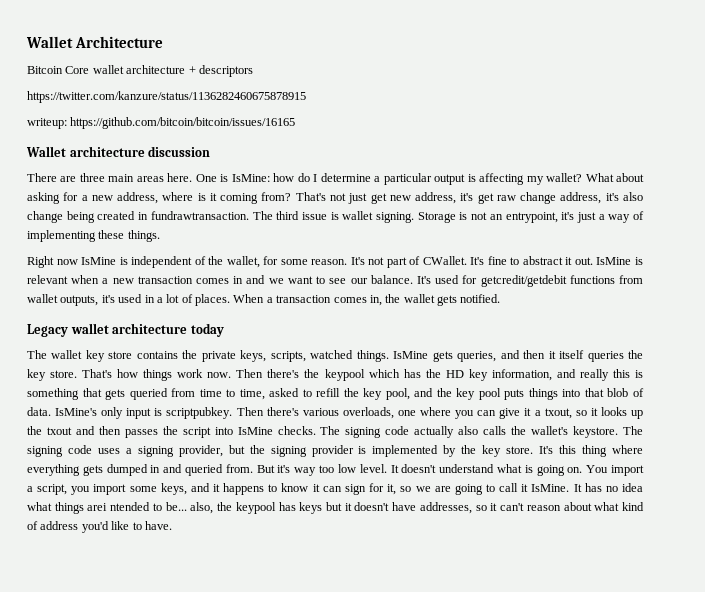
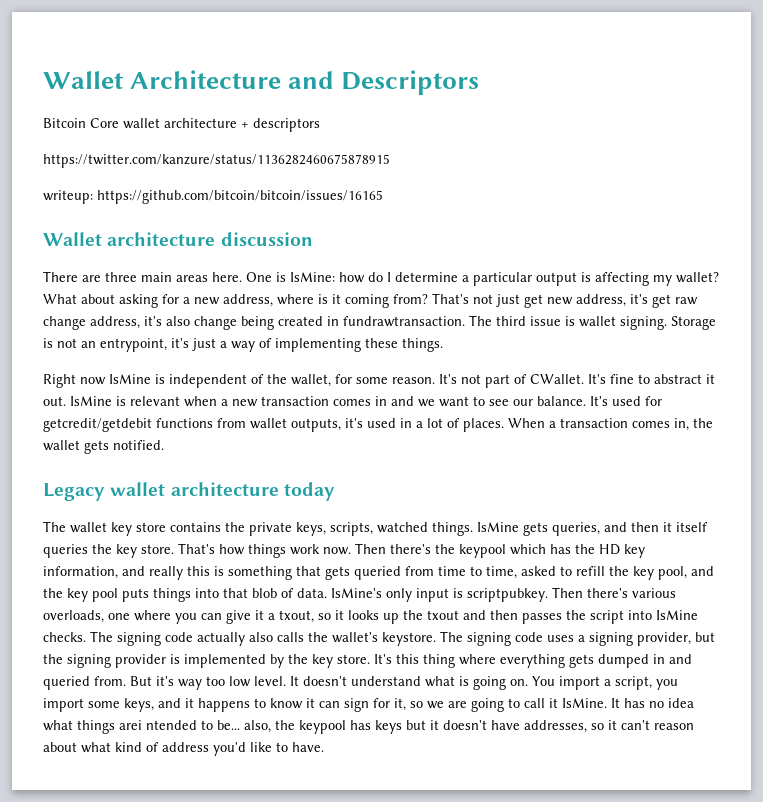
- Wallet Architecture
+ Wallet Architecture and Descriptors

